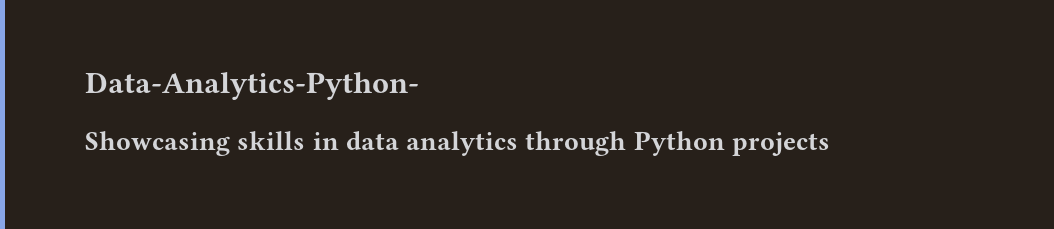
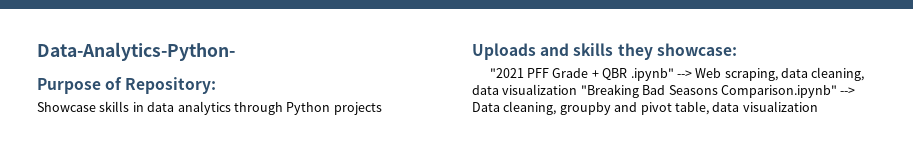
- Showcasing skills in data analytics through Python projects
+ Purpose of Repository:
+ Showcase skills in data analytics through Python projects
+ Uploads and skills they showcase:
+ "2021 PFF Grade + QBR .ipynb" --> Web scraping, data cleaning, data visualization "Breaking Bad Seasons Comparison.ipynb" --> Data cleaning, groupby and pivot table, data visualization

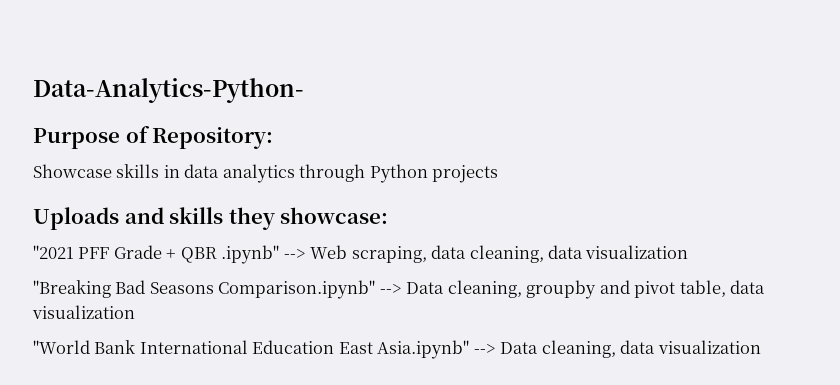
- "2021 PFF Grade + QBR .ipynb" --> Web scraping, data cleaning, data visualization "Breaking Bad Seasons Comparison.ipynb" --> Data cleaning, groupby and pivot table, data visualization
+ "2021 PFF Grade + QBR .ipynb" --> Web scraping, data cleaning, data visualization
+ "Breaking Bad Seasons Comparison.ipynb" --> Data cleaning, groupby and pivot table, data visualization
+ "World Bank International Education East Asia.ipynb" --> Data cleaning, data visualization

